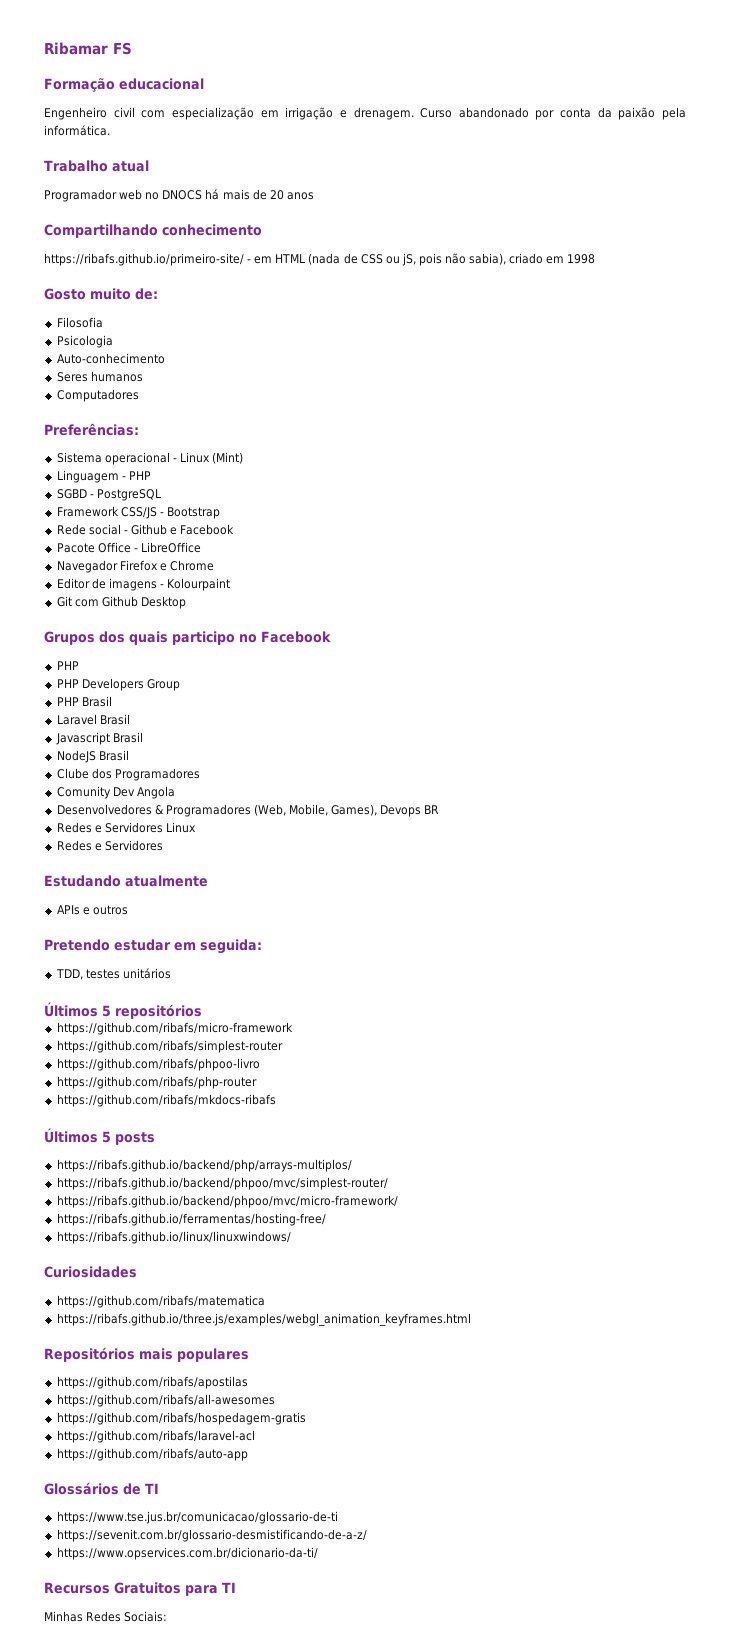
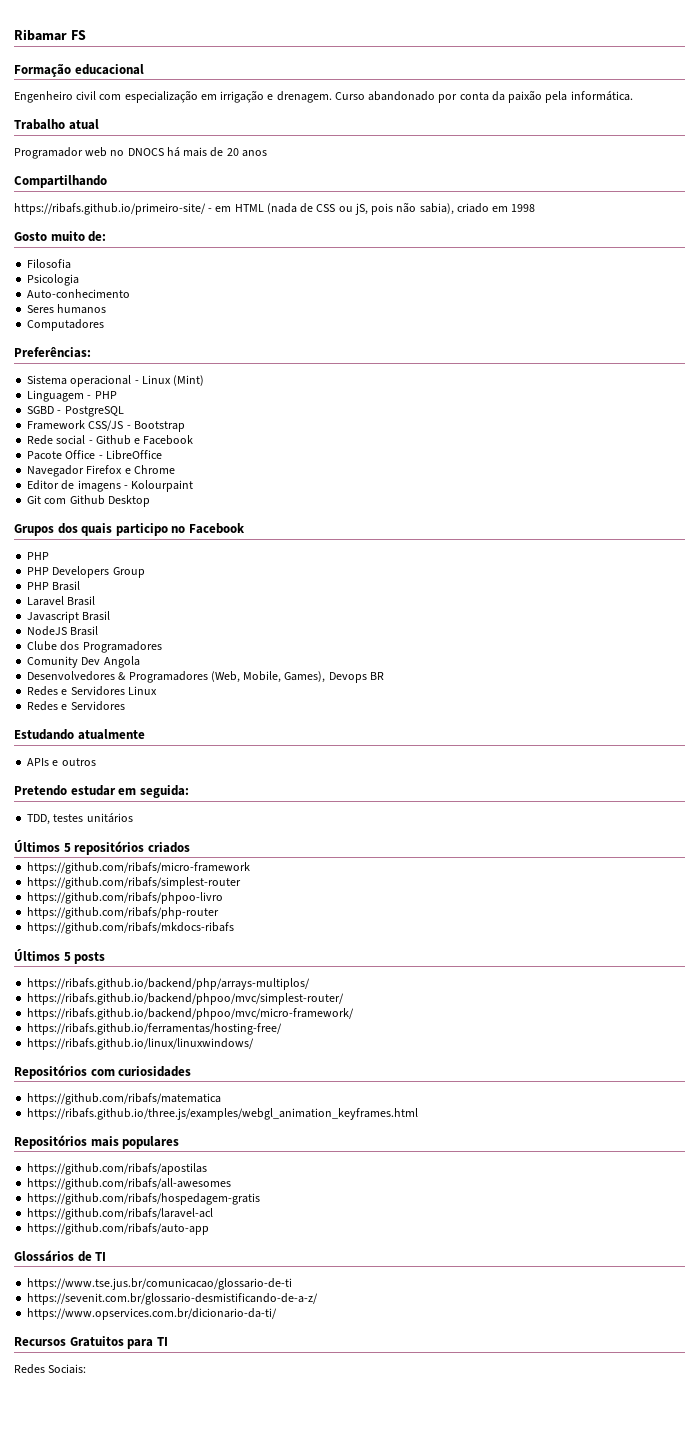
- Compartilhando conhecimento
+ Compartilhando
- Últimos 5 repositórios
+ Últimos 5 repositórios criados
- Curiosidades
+ Repositórios com curiosidades
- Minhas Redes Sociais:
+ Redes Sociais:

